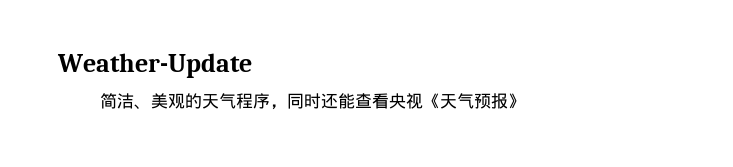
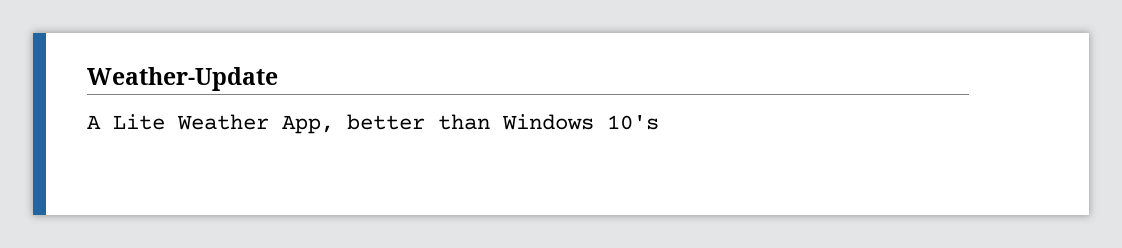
- 简洁、美观的天气程序，同时还能查看央视《天气预报》
+ A Lite Weather App, better than Windows 10's

